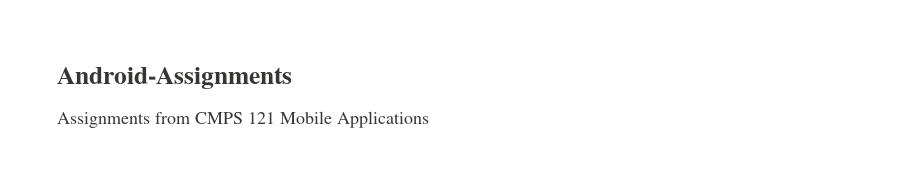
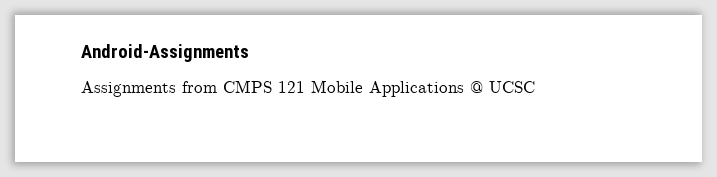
- Assignments from CMPS 121 Mobile Applications
+ Assignments from CMPS 121 Mobile Applications @ UCSC

